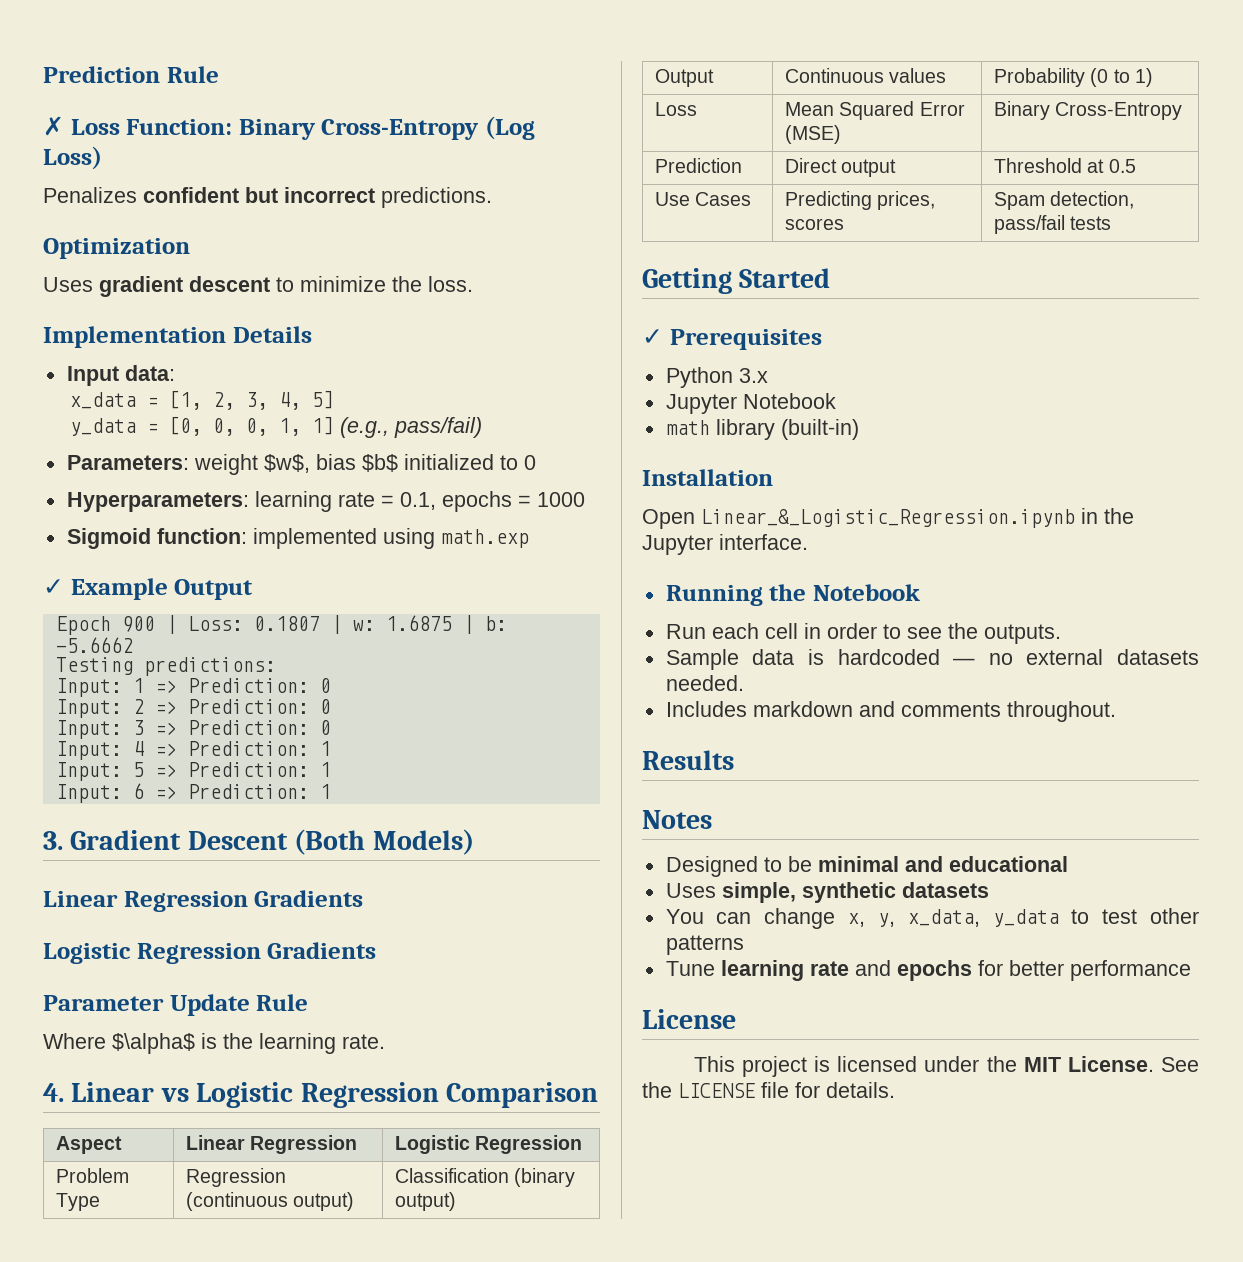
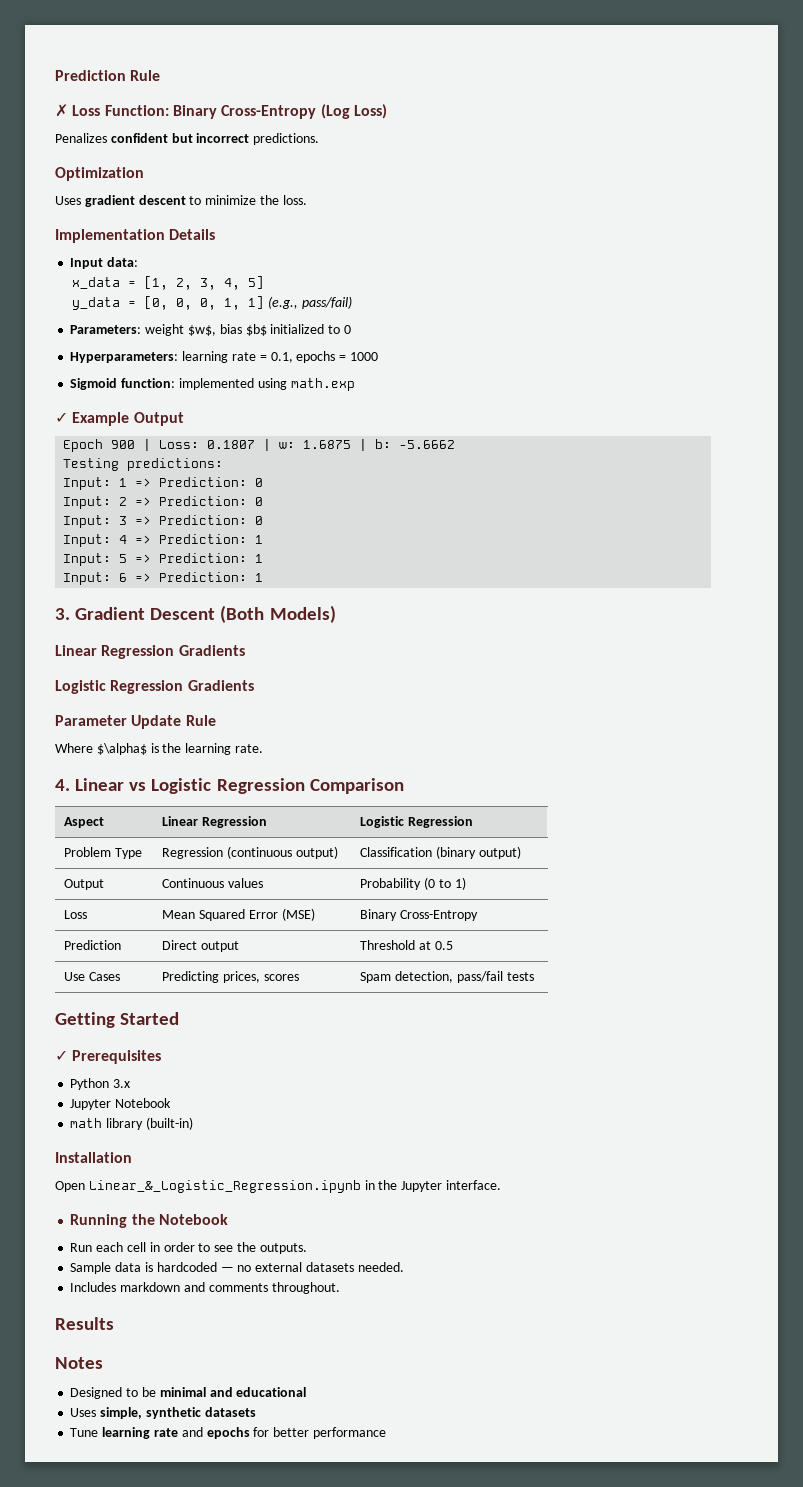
- You can change x, y, x_data, y_data to test other patterns
- License
- This project is licensed under the MIT License. See the LICENSE file for details.

